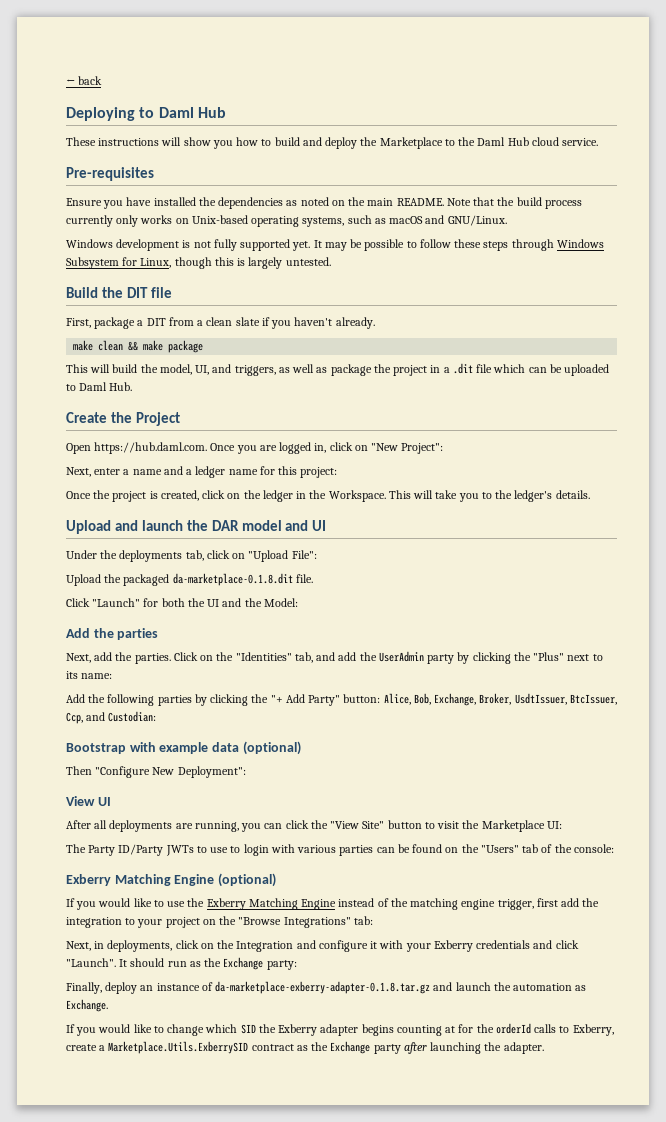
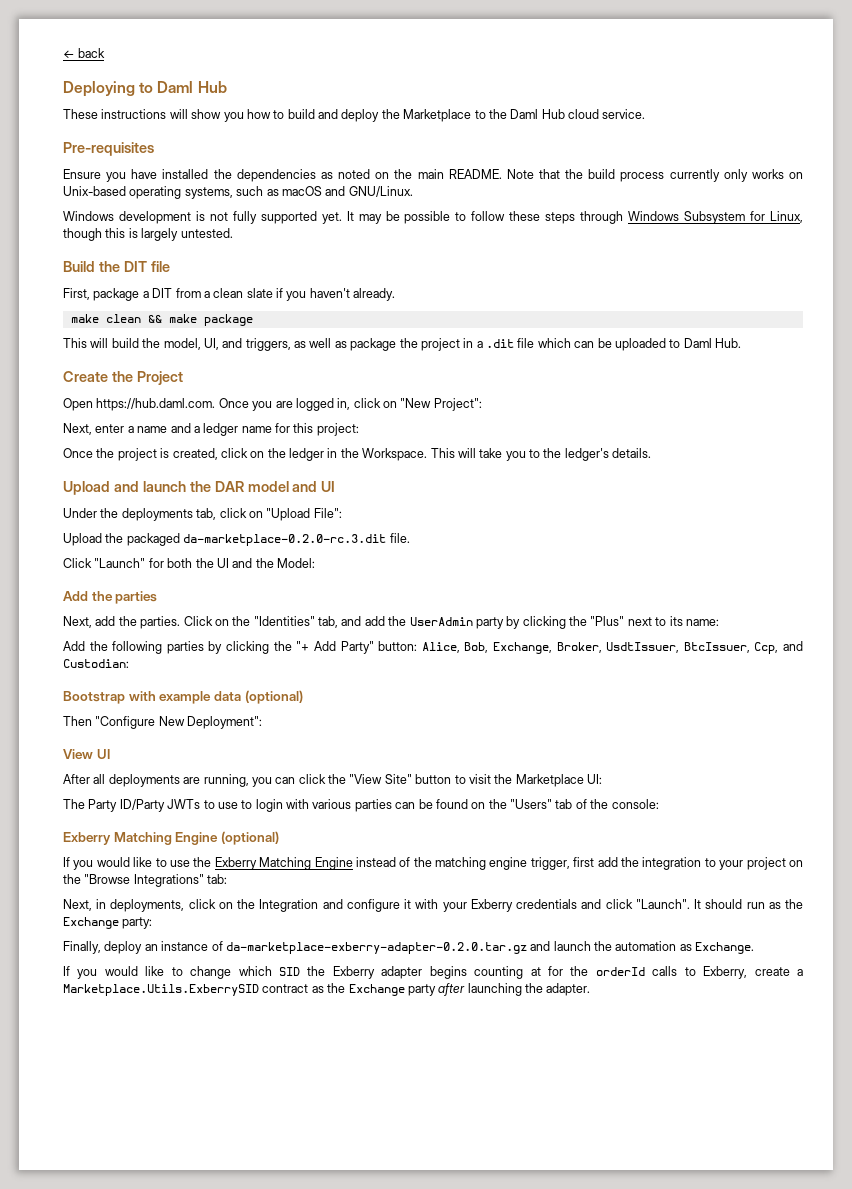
- Upload the packaged da-marketplace-0.1.8.dit file.
+ Upload the packaged da-marketplace-0.2.0-rc.3.dit file.
- Finally, deploy an instance of da-marketplace-exberry-adapter-0.1.8.tar.gz and launch the automation as Exchange.
+ Finally, deploy an instance of da-marketplace-exberry-adapter-0.2.0.tar.gz and launch the automation as Exchange.

